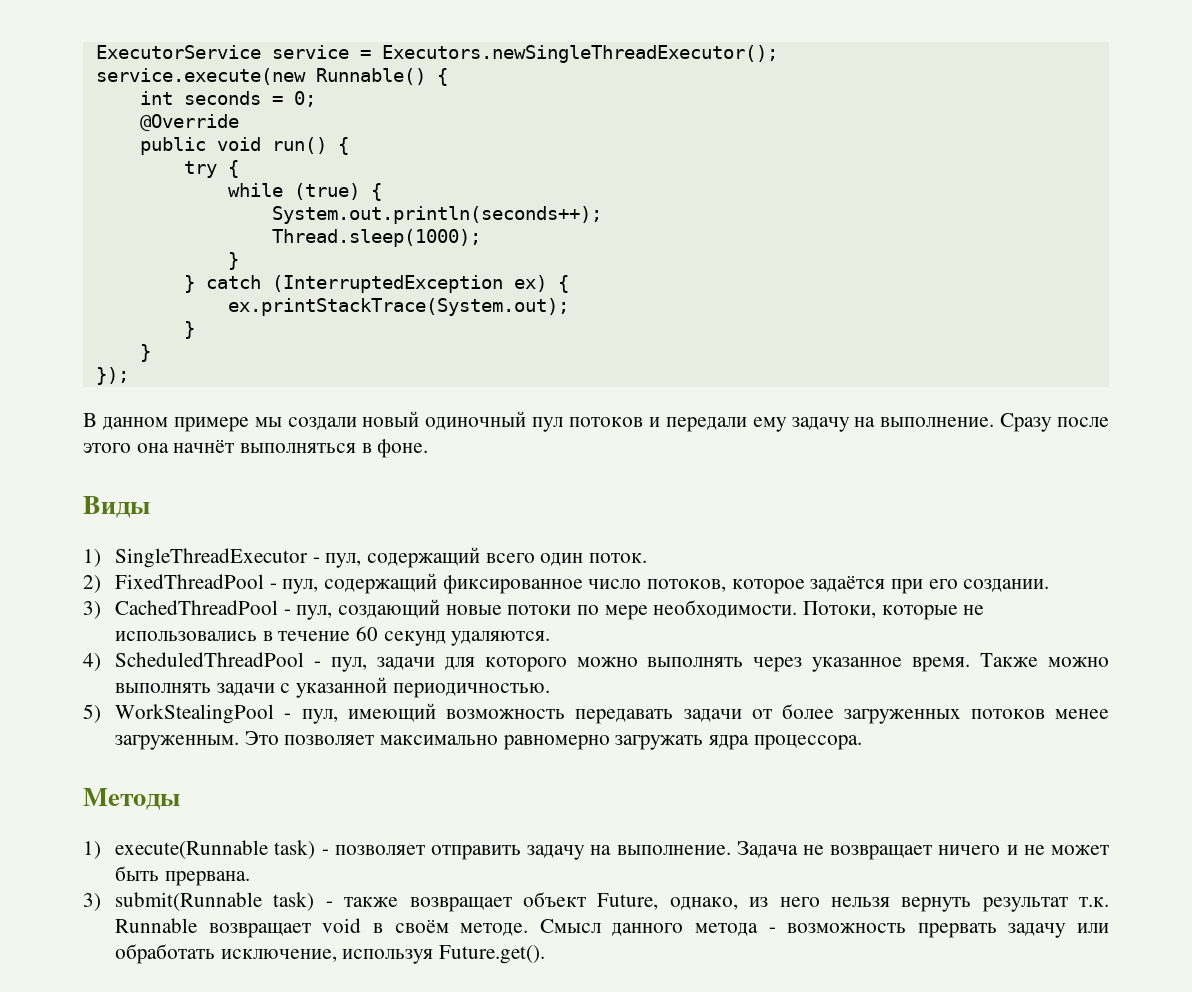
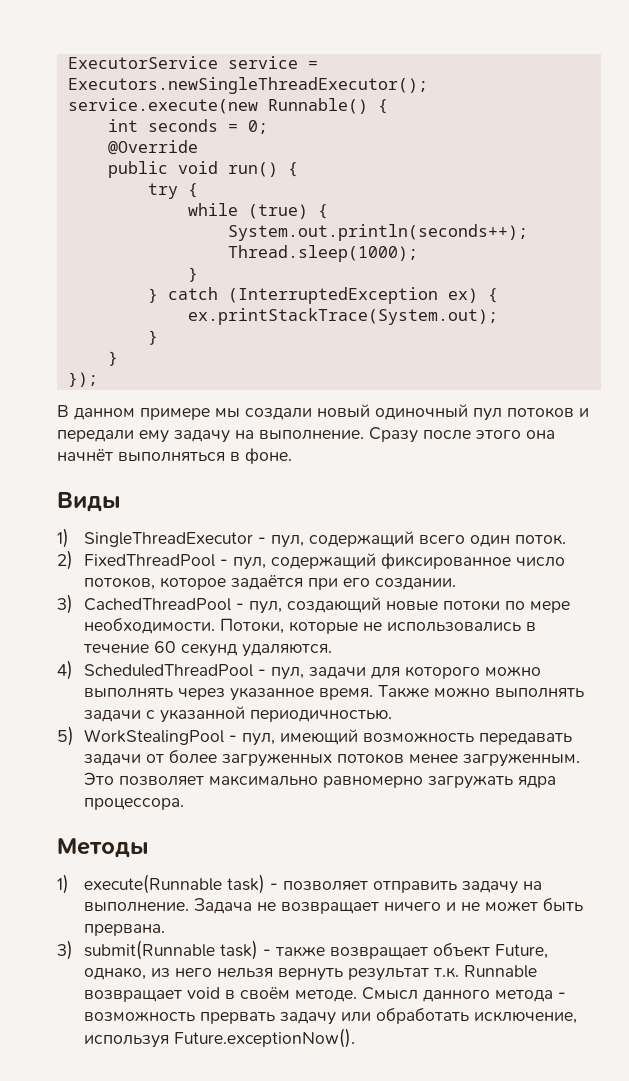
- Смысл данного метода - возможность прервать задачу или обработать исключение, используя Future.get().
+ Смысл данного метода - возможность прервать задачу или обработать исключение, используя Future.exceptionNow().

